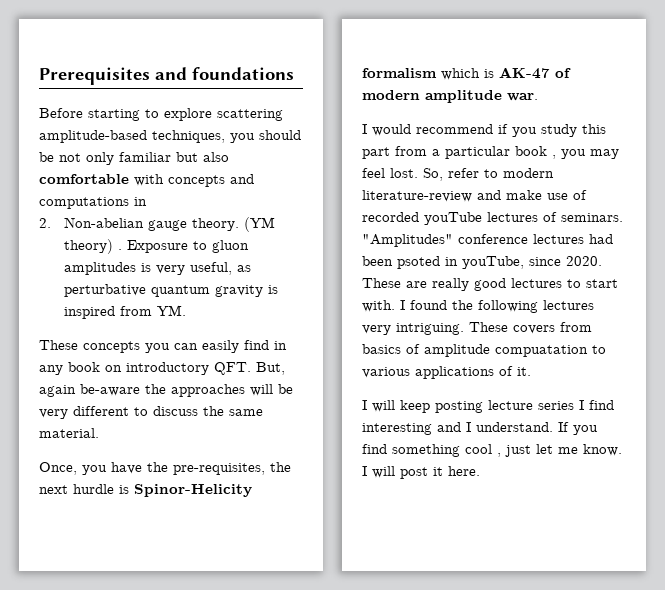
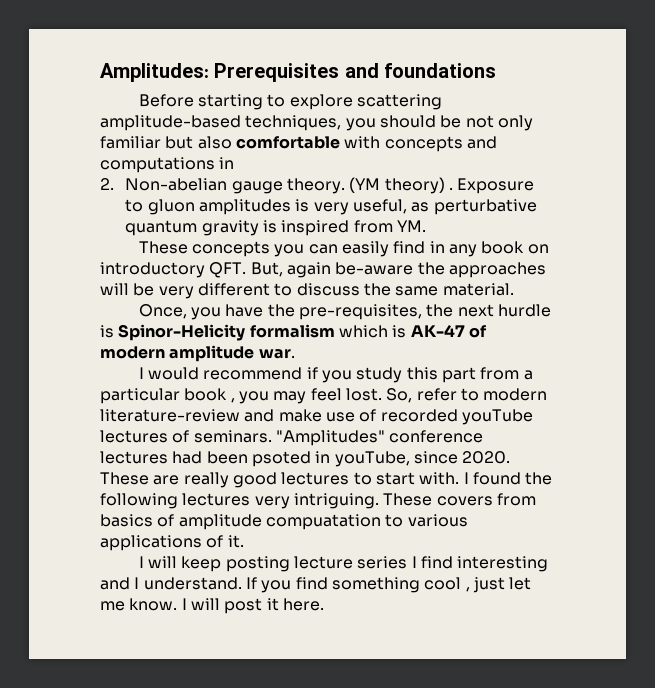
- Prerequisites and foundations
+ Amplitudes: Prerequisites and foundations

